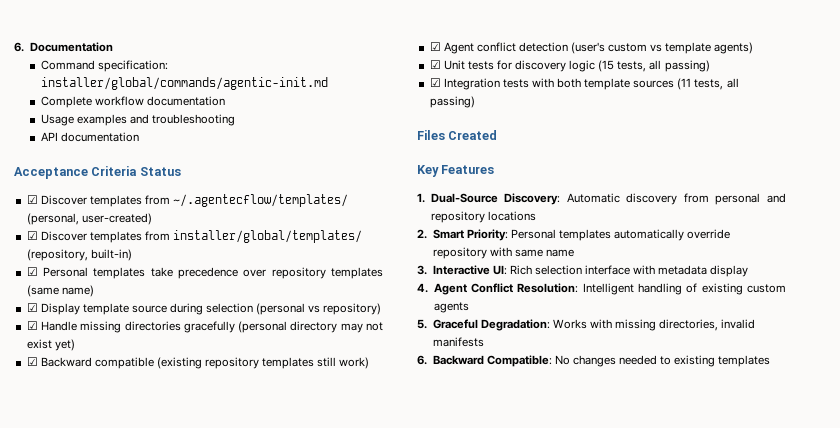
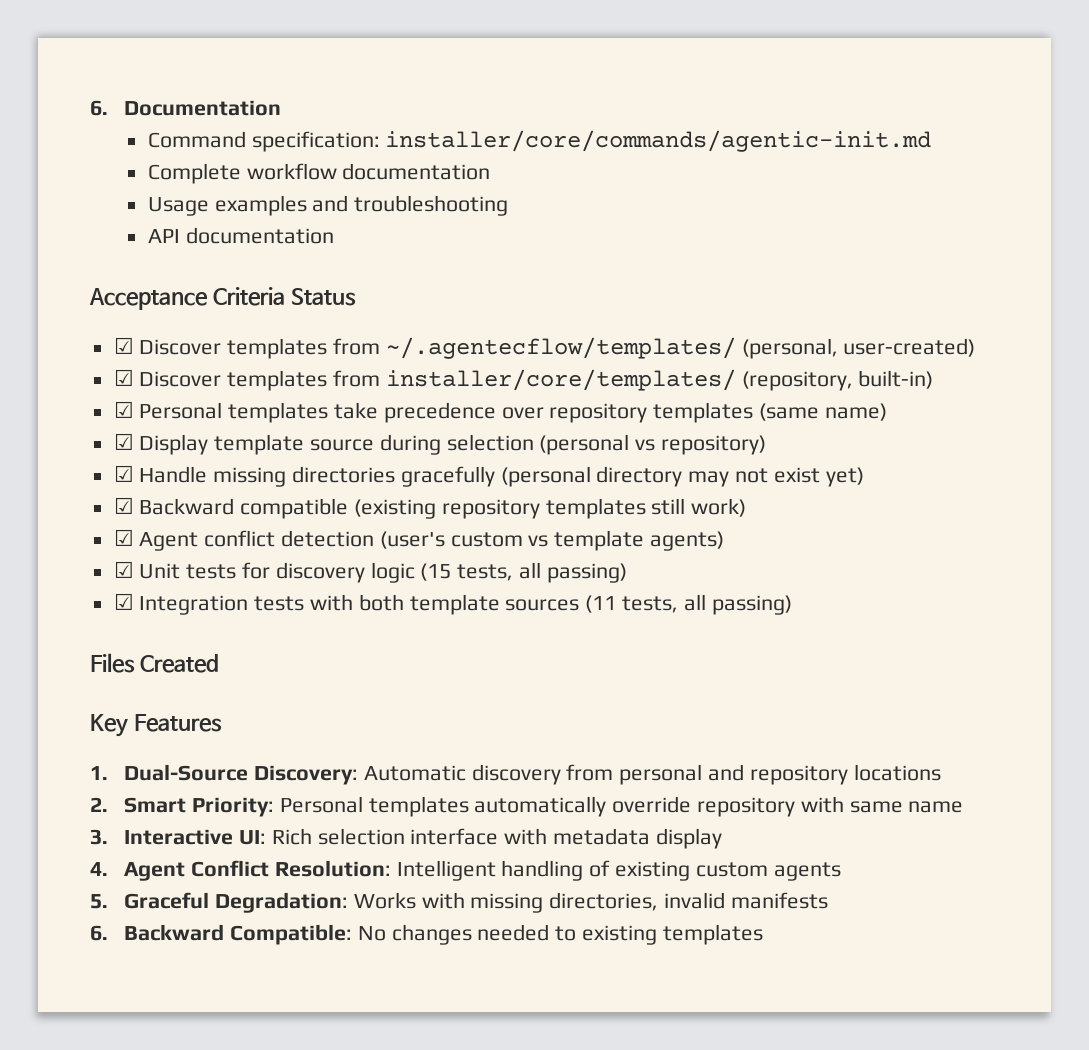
- Command specification: installer/global/commands/agentic-init.md
+ Command specification: installer/core/commands/agentic-init.md
- ☑ Discover templates from installer/global/templates/ (repository, built-in)
+ ☑ Discover templates from installer/core/templates/ (repository, built-in)

